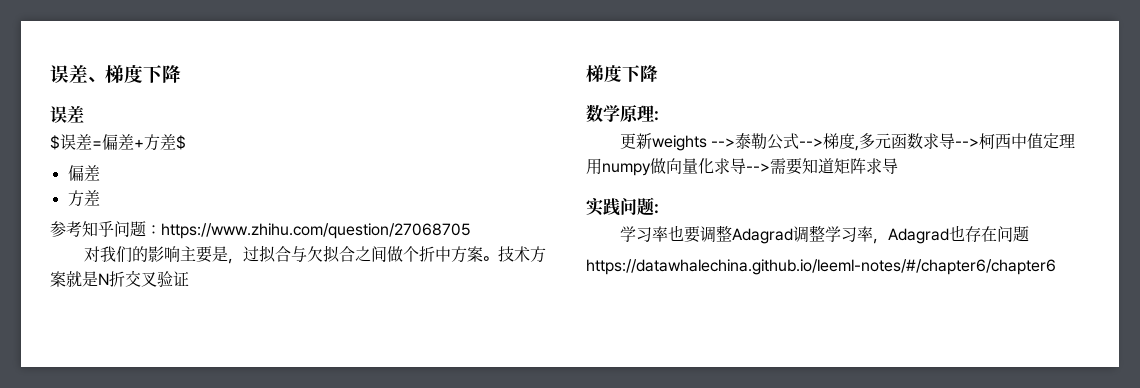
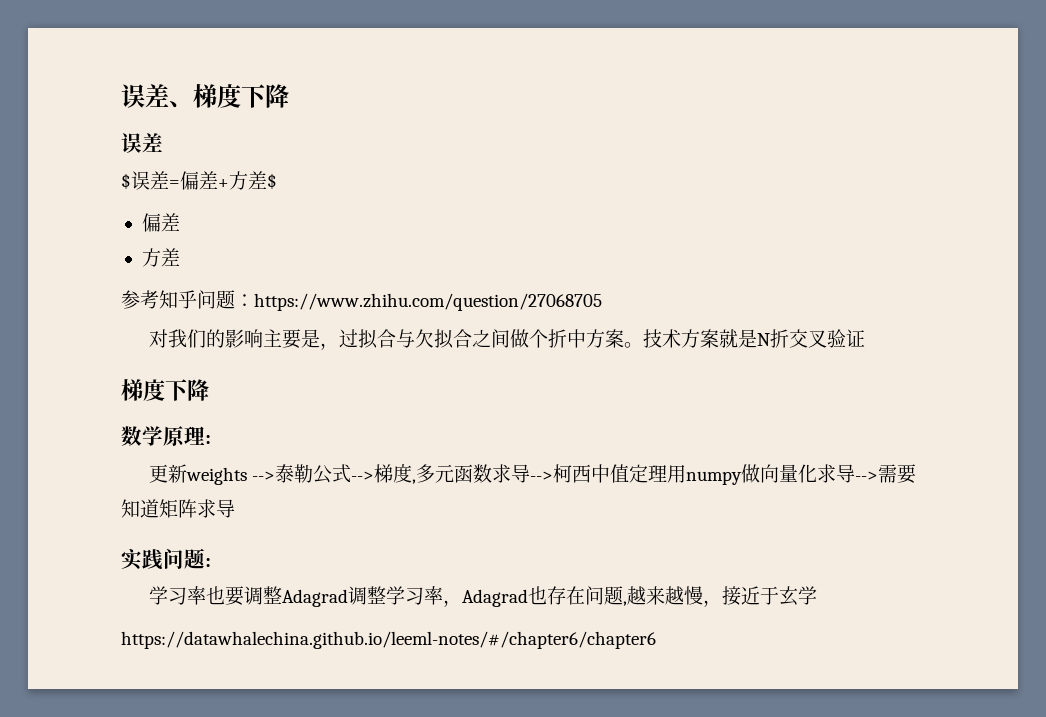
- 学习率也要调整Adagrad调整学习率，Adagrad也存在问题
+ 学习率也要调整Adagrad调整学习率，Adagrad也存在问题,越来越慢，接近于玄学

